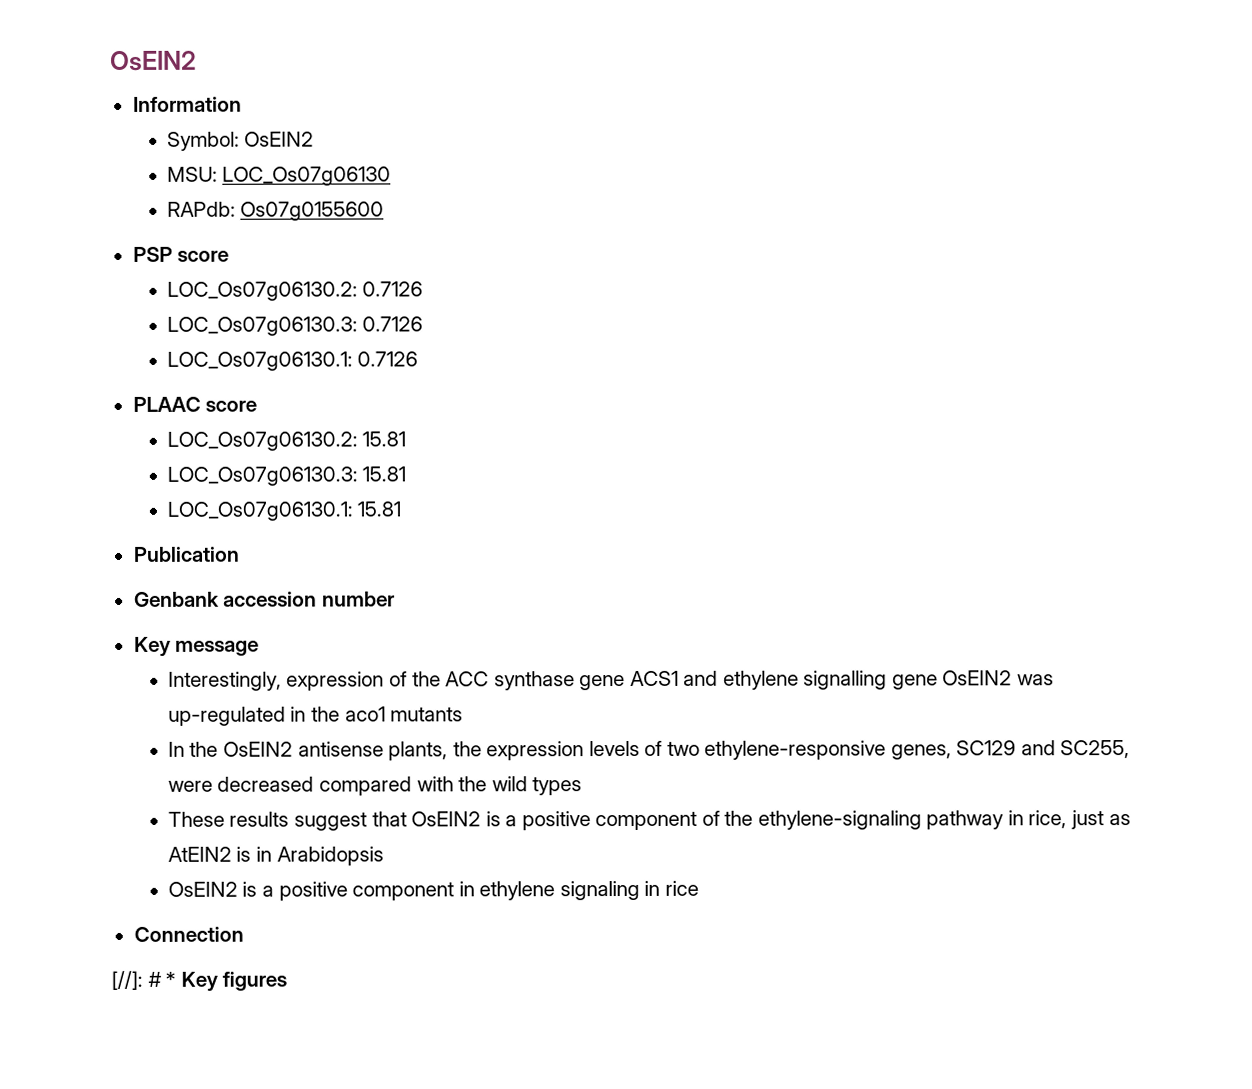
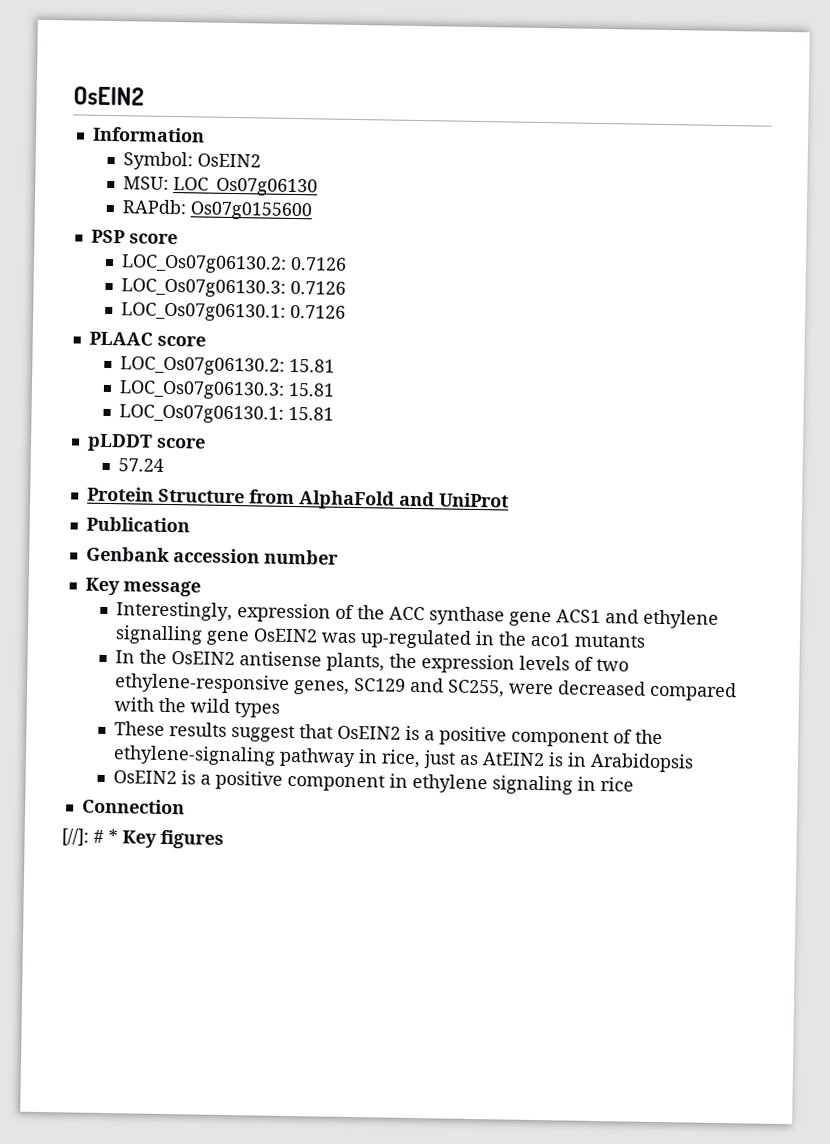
+ pLDDT score
+ 57.24
+ Protein Structure from AlphaFold and UniProt

